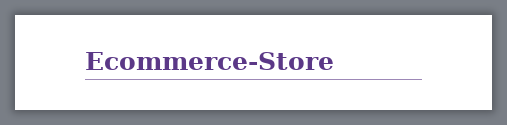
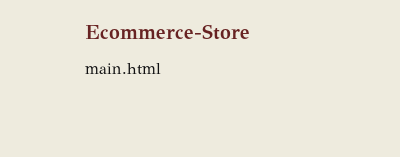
+ main.html

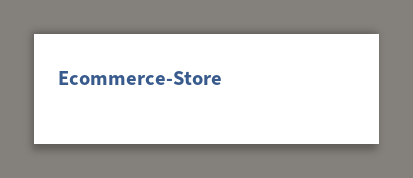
- main.html

